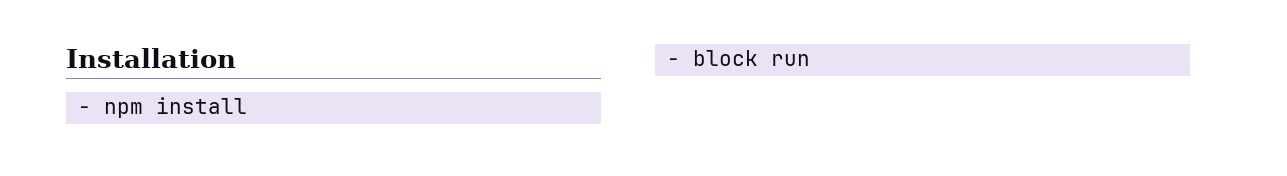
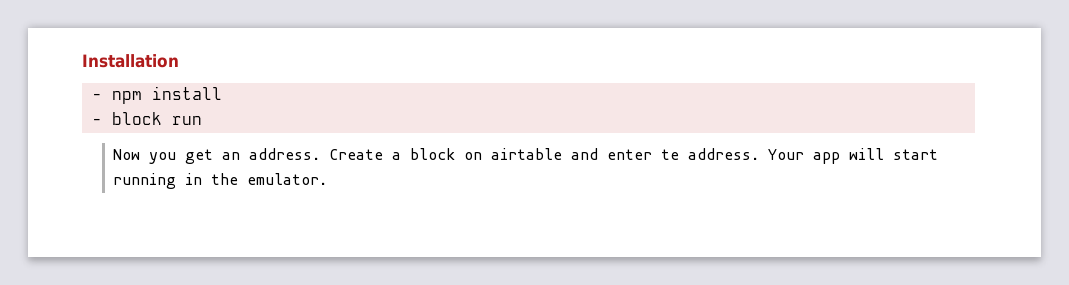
+ Now you get an address. Create a block on airtable and enter te address. Your app will start running in the emulator.

